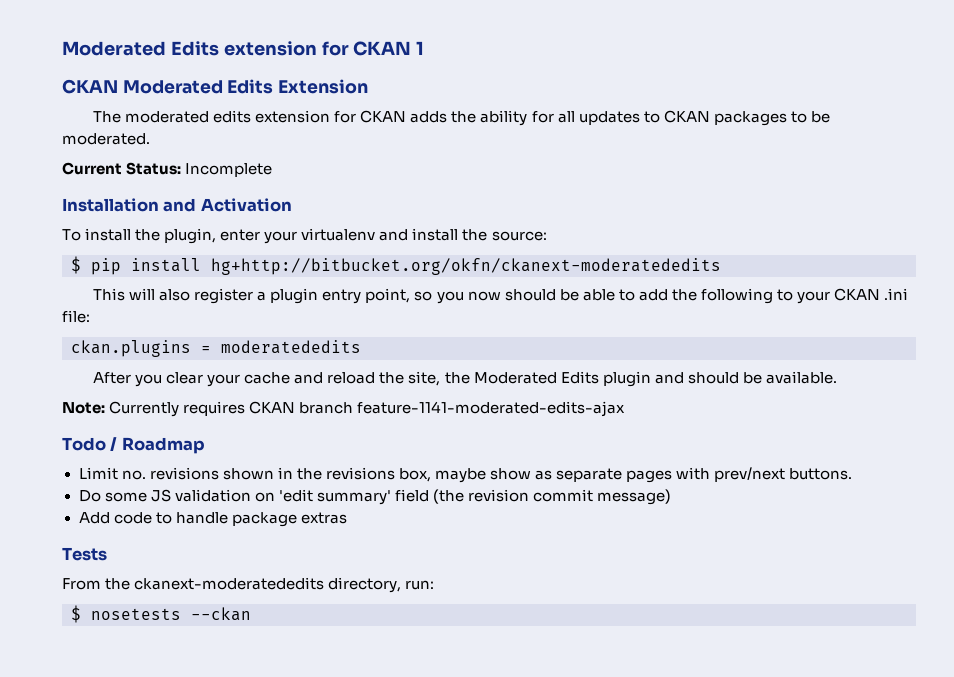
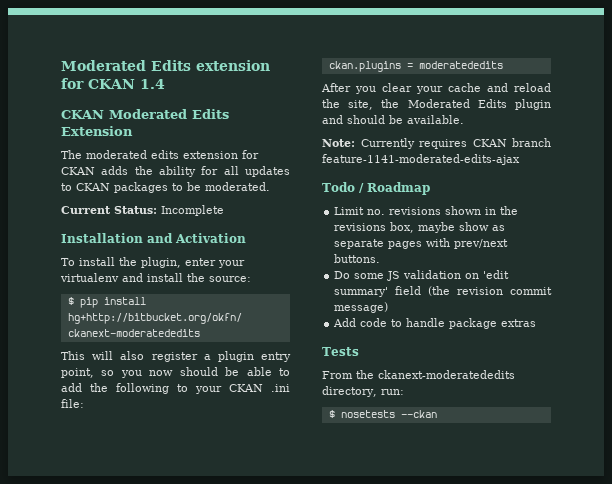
- Moderated Edits extension for CKAN 1
+ Moderated Edits extension for CKAN 1.4

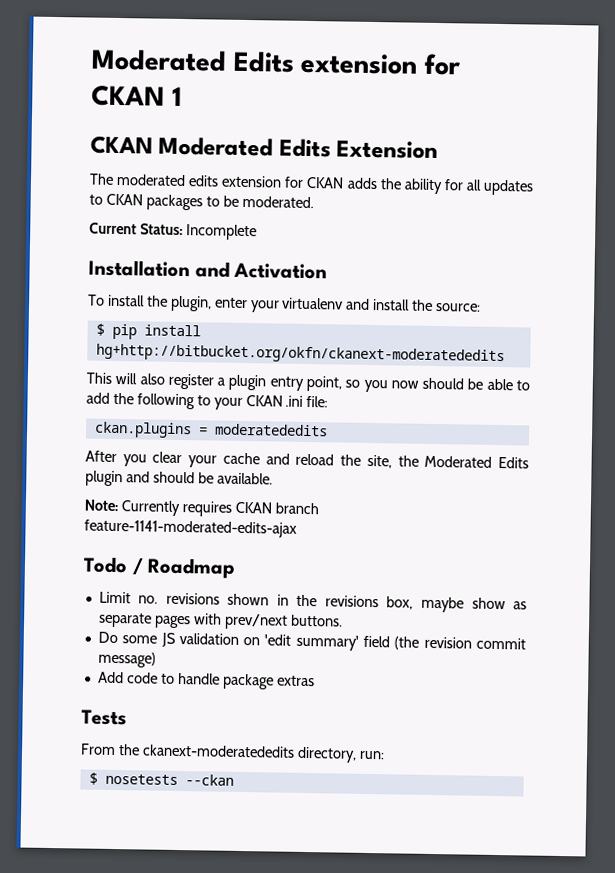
- Moderated Edits extension for CKAN 1.4
+ Moderated Edits extension for CKAN 1

